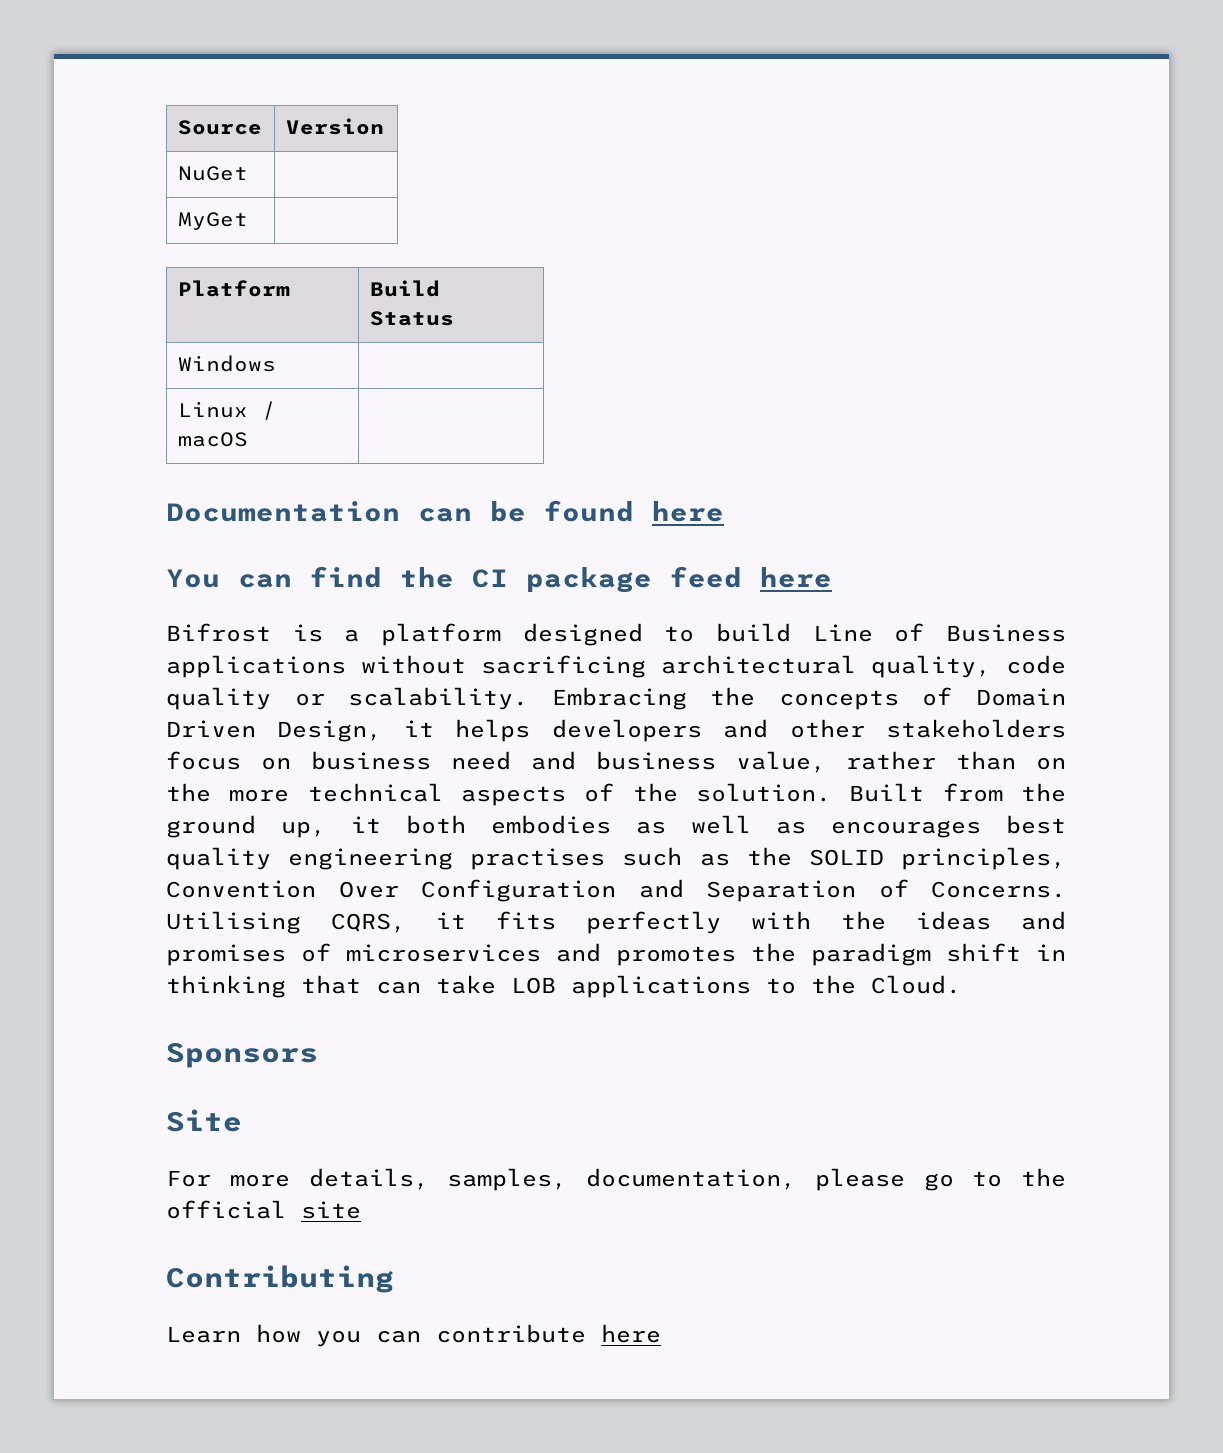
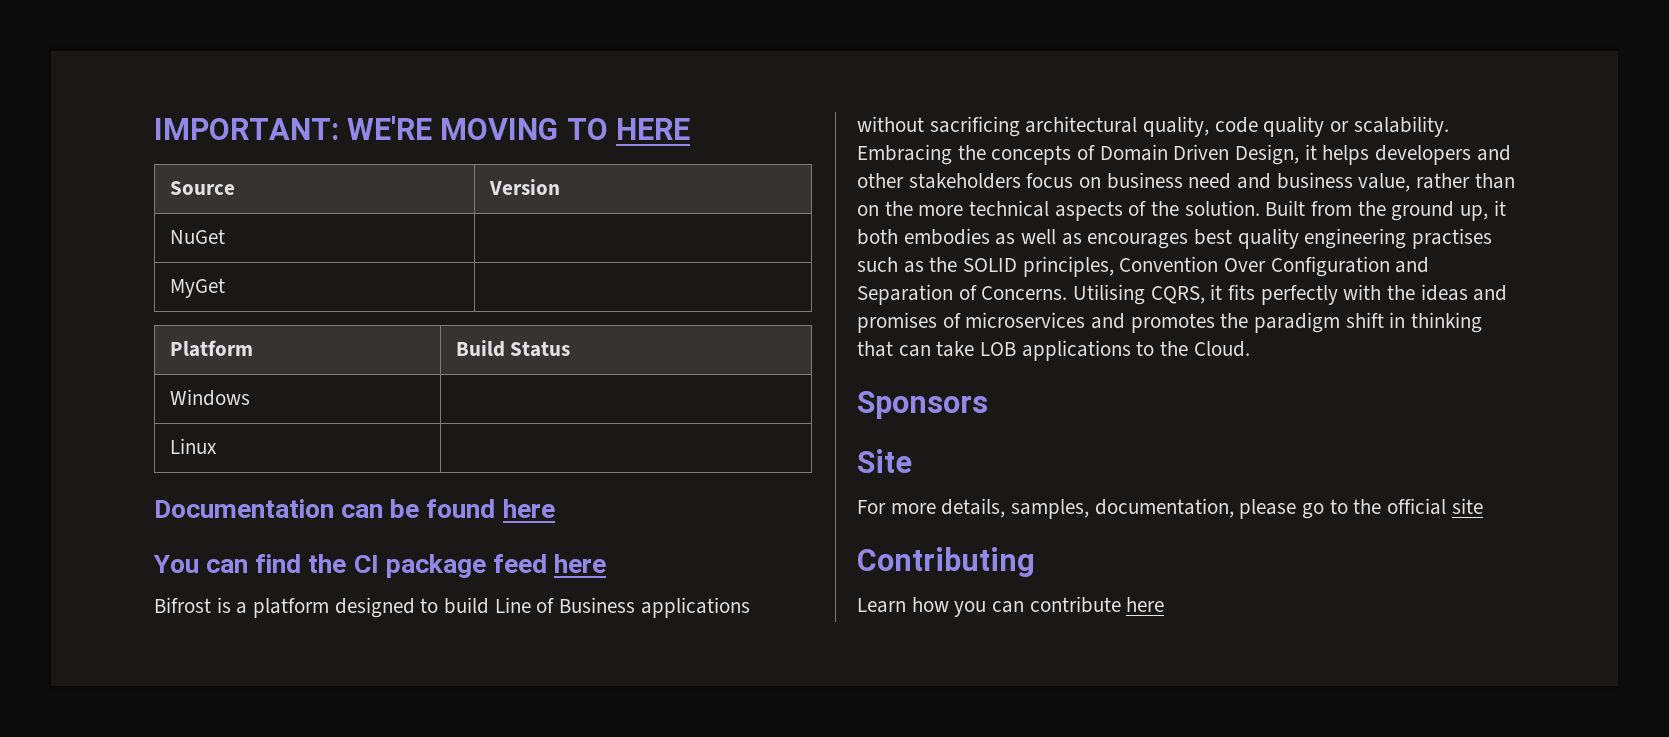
+ IMPORTANT: WE'RE MOVING TO HERE
- Linux / macOS |
+ Linux |

